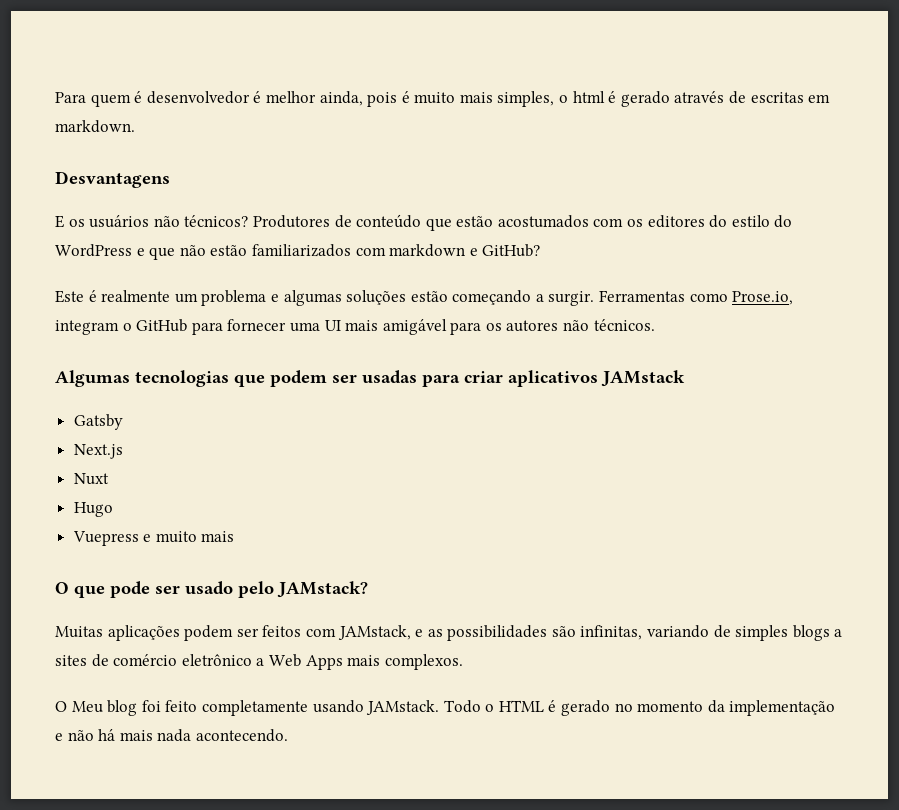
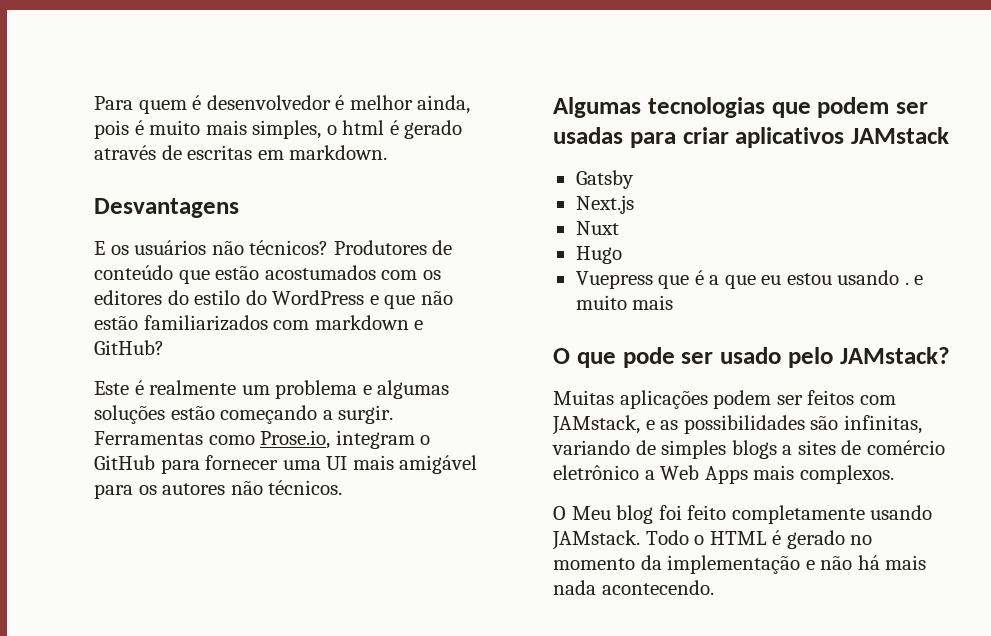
- Vuepress e muito mais
+ Vuepress que é a que eu estou usando . e muito mais

